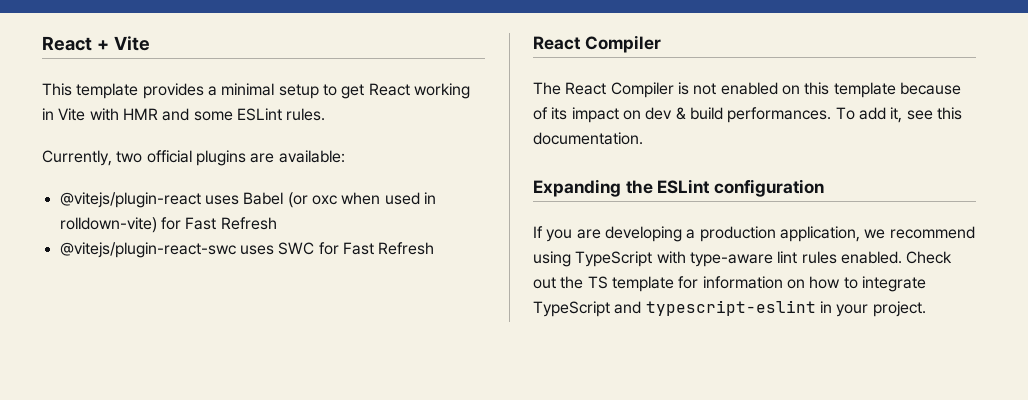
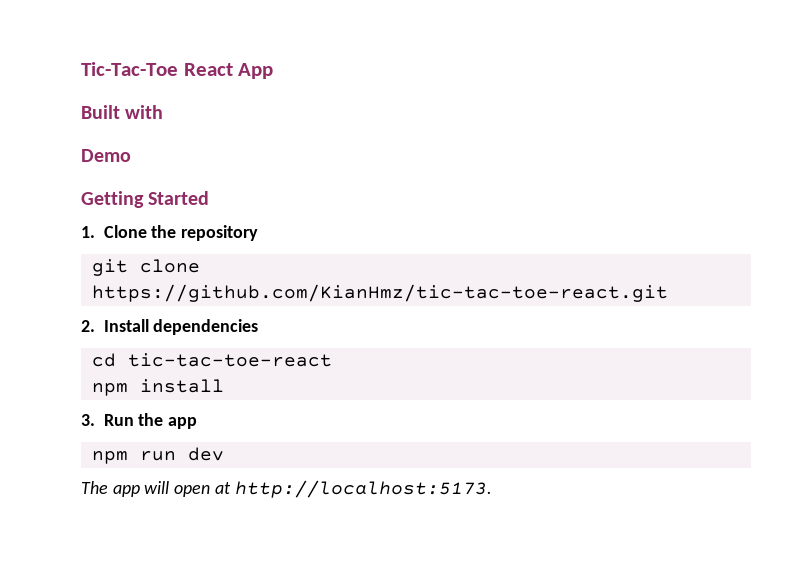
- React + Vite
- This template provides a minimal setup to get React working in Vite with HMR and some ESLint rules.
- Currently, two official plugins are available:
- @vitejs/plugin-react uses Babel (or oxc when used in rolldown-vite) for Fast Refresh
- @vitejs/plugin-react-swc uses SWC for Fast Refresh
- React Compiler
- The React Compiler is not enabled on this template because of its impact on dev & build performances. To add it, see this documentation.
- Expanding the ESLint configuration
- If you are developing a production application, we recommend using TypeScript with type-aware lint rules enabled. Check out the TS template for information on how to integrate TypeScript and typescript-eslint in your project.
+ Tic-Tac-Toe React App
+ Built with
+ Demo
+ Getting Started
+ 1. Clone the repository
+ git clone https://github.com/KianHmz/tic-tac-toe-react.git
+ 2. Install dependencies
+ cd tic-tac-toe-react
+ npm install
+ 3. Run the app
+ npm run dev
+ The app will open at http://localhost:5173.

